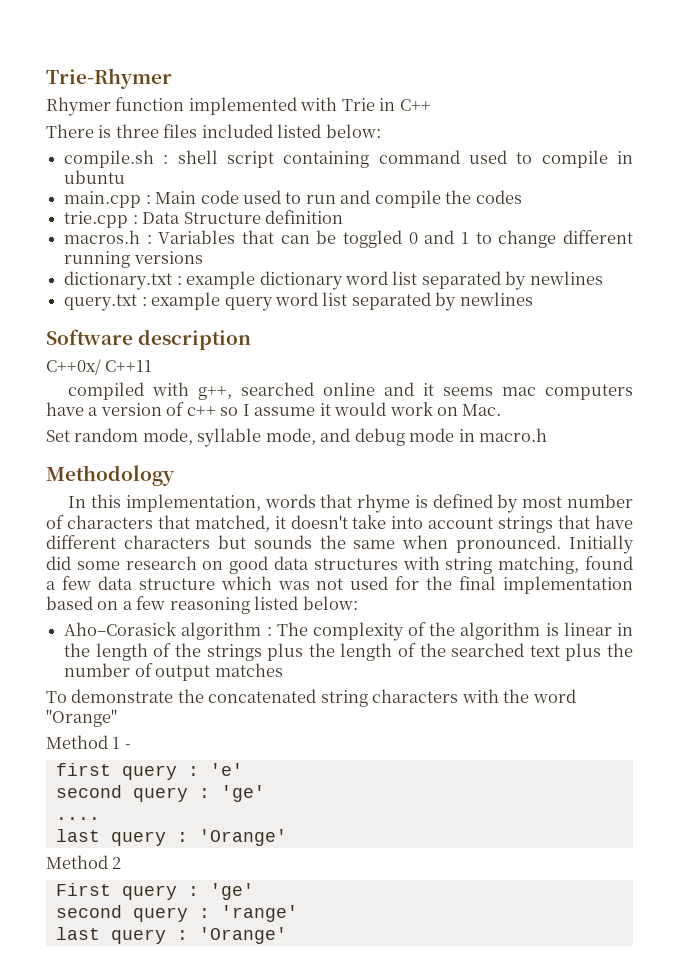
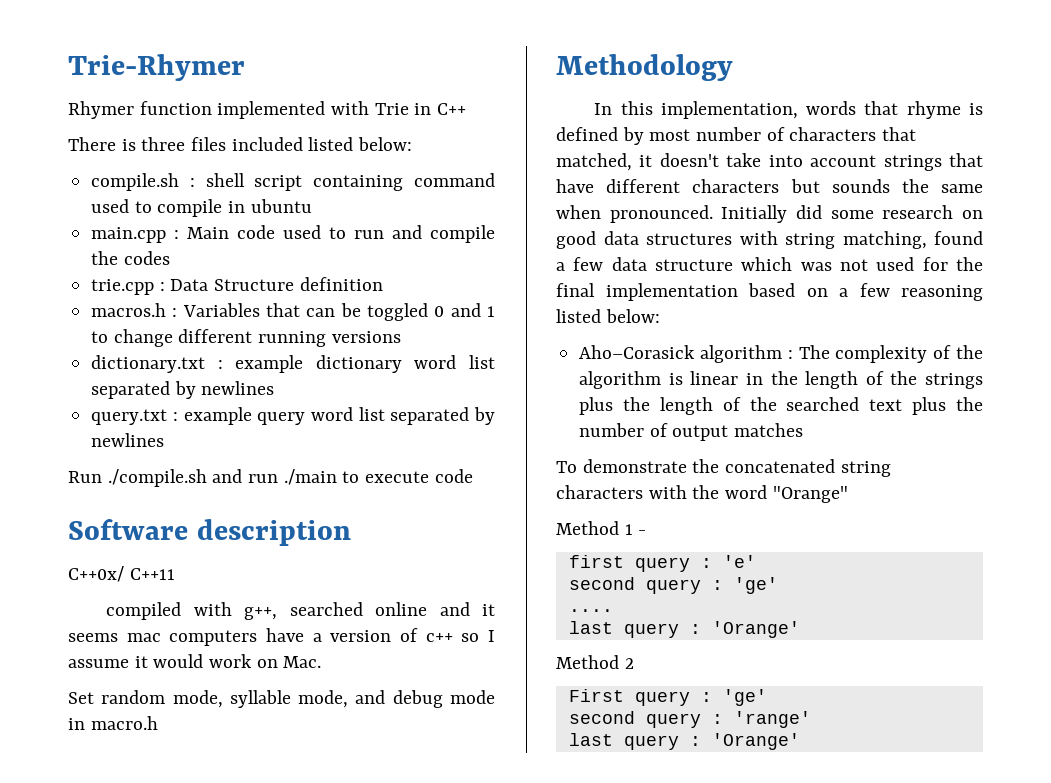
+ Run ./compile.sh and run ./main to execute code

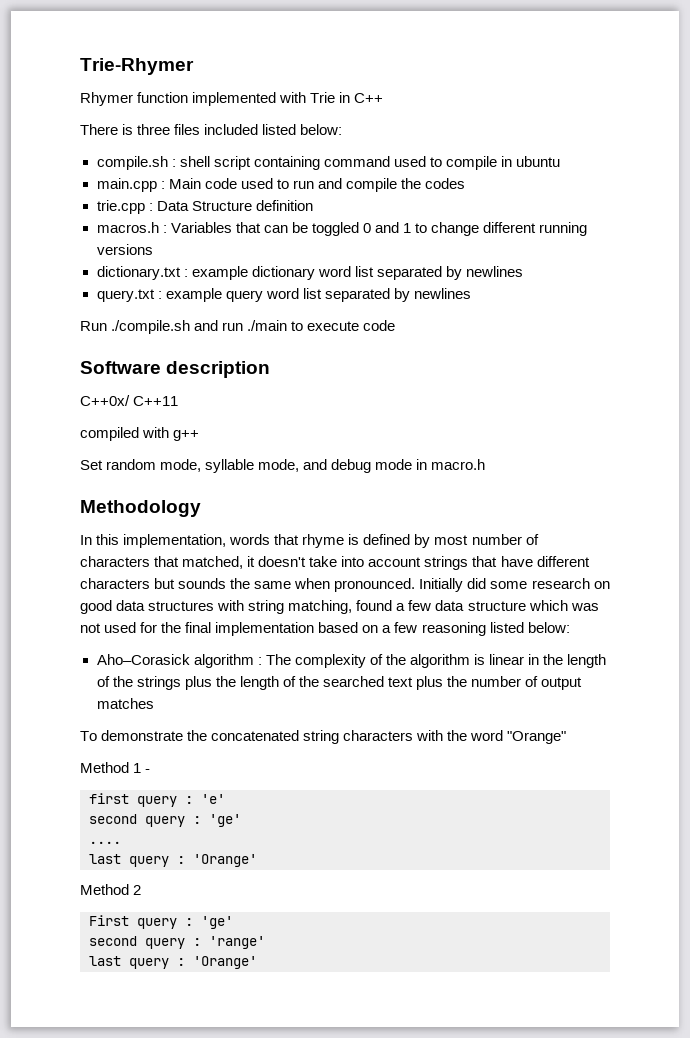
- compiled with g++, searched online and it seems mac computers have a version of c++ so I assume it would work on Mac.
+ compiled with g++

